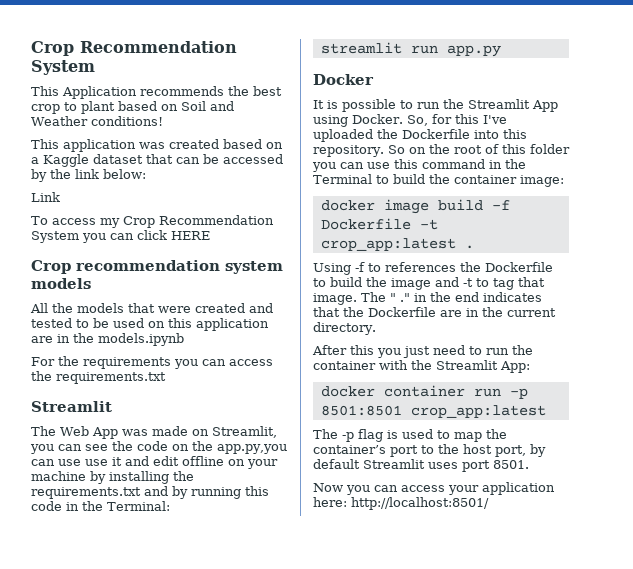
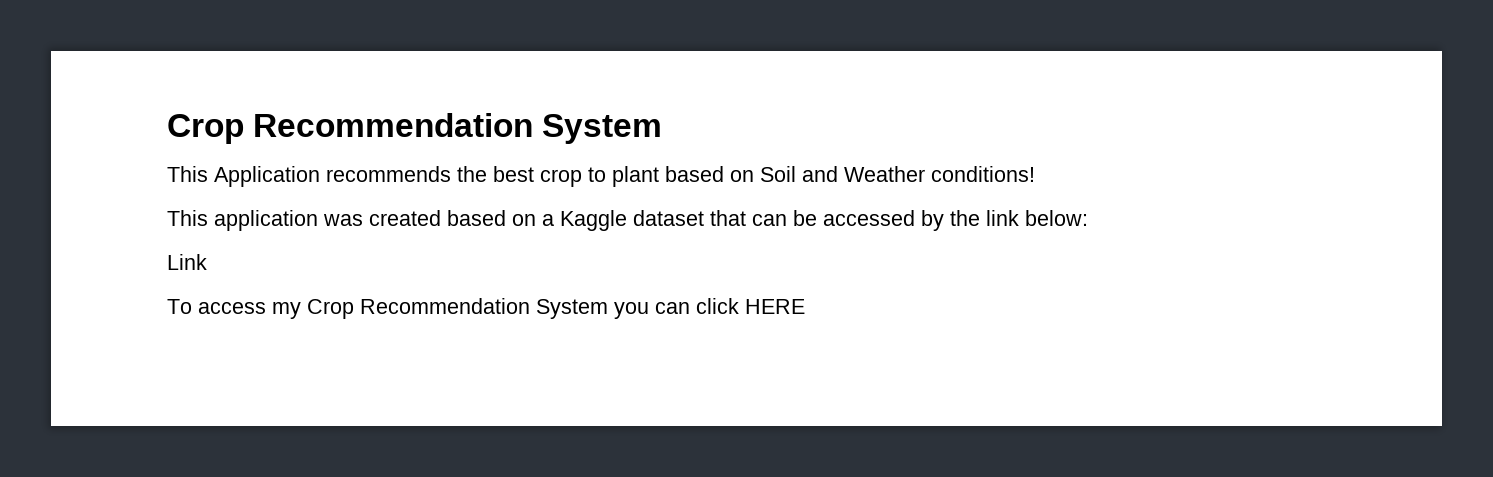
- Crop recommendation system models
- All the models that were created and tested to be used on this application are in the models.ipynb
- For the requirements you can access the requirements.txt
- Streamlit
- The Web App was made on Streamlit, you can see the code on the app.py,you can use use it and edit offline on your machine by installing the requirements.txt and by running this code in the Terminal:
- streamlit run app.py
- Docker
- It is possible to run the Streamlit App using Docker. So, for this I've uploaded the Dockerfile into this repository. So on the root of this folder you can use this command in the Terminal to build the container image:
- docker image build -f Dockerfile -t crop_app:latest .
- Using -f to references the Dockerfile to build the image and -t to tag that image. The " ." in the end indicates that the Dockerfile are in the current directory.
- After this you just need to run the container with the Streamlit App:
- docker container run -p 8501:8501 crop_app:latest
- The -p flag is used to map the container’s port to the host port, by default Streamlit uses port 8501.
- Now you can access your application here: http://localhost:8501/

